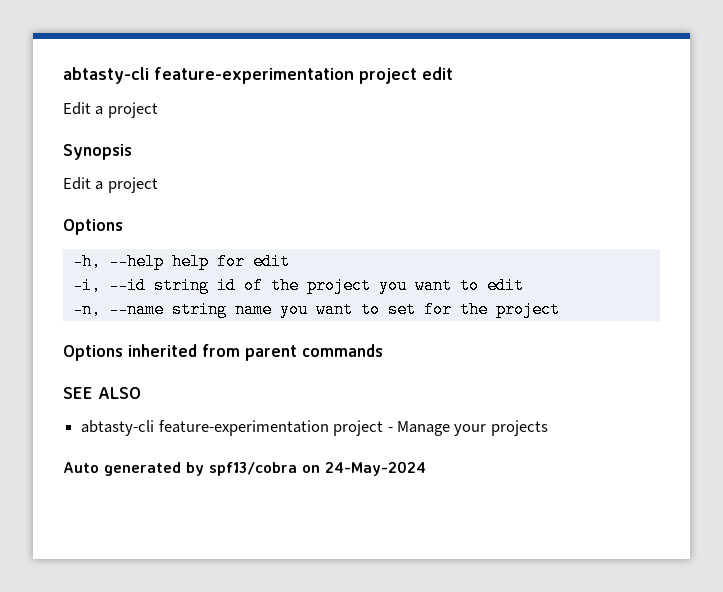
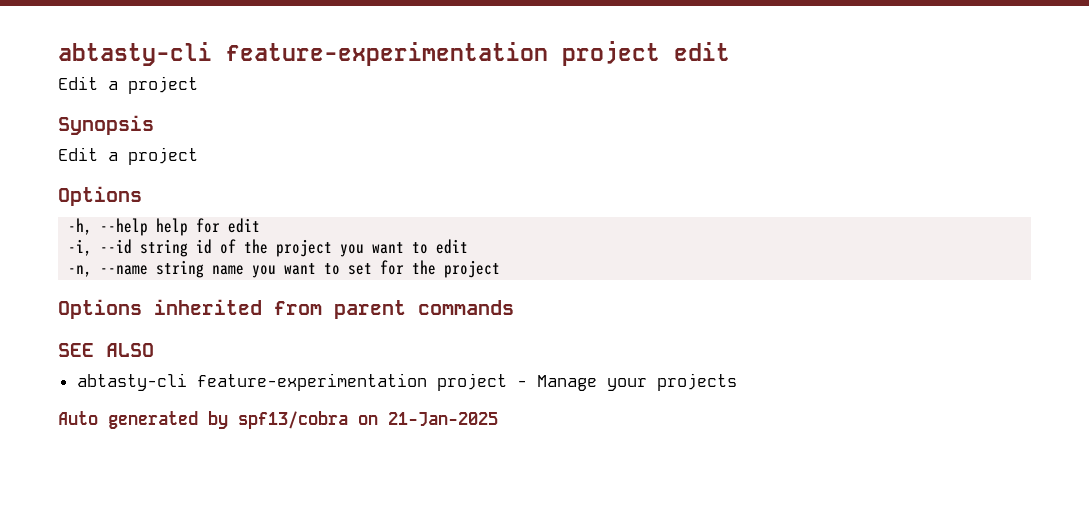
- Auto generated by spf13/cobra on 24-May-2024
+ Auto generated by spf13/cobra on 21-Jan-2025

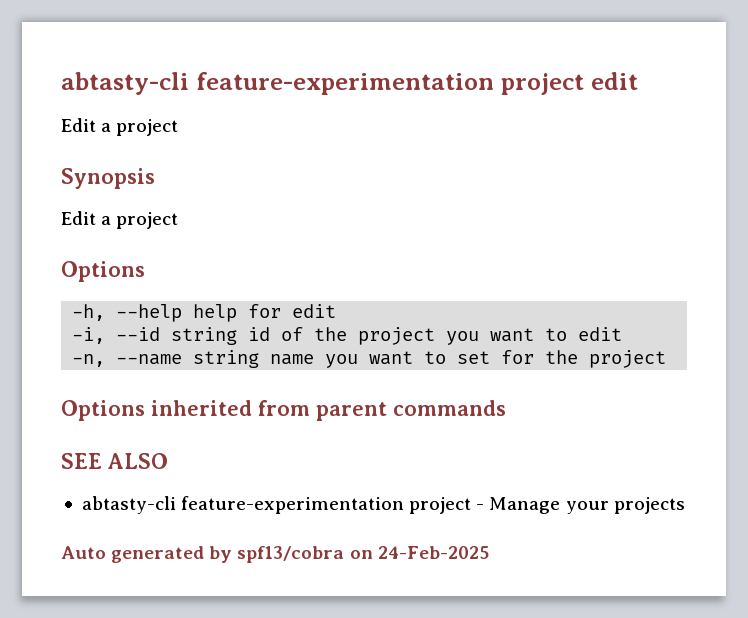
- Auto generated by spf13/cobra on 21-Jan-2025
+ Auto generated by spf13/cobra on 24-Feb-2025

